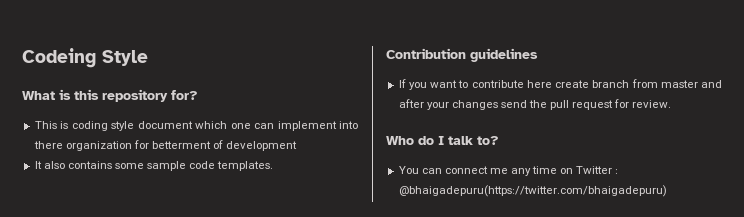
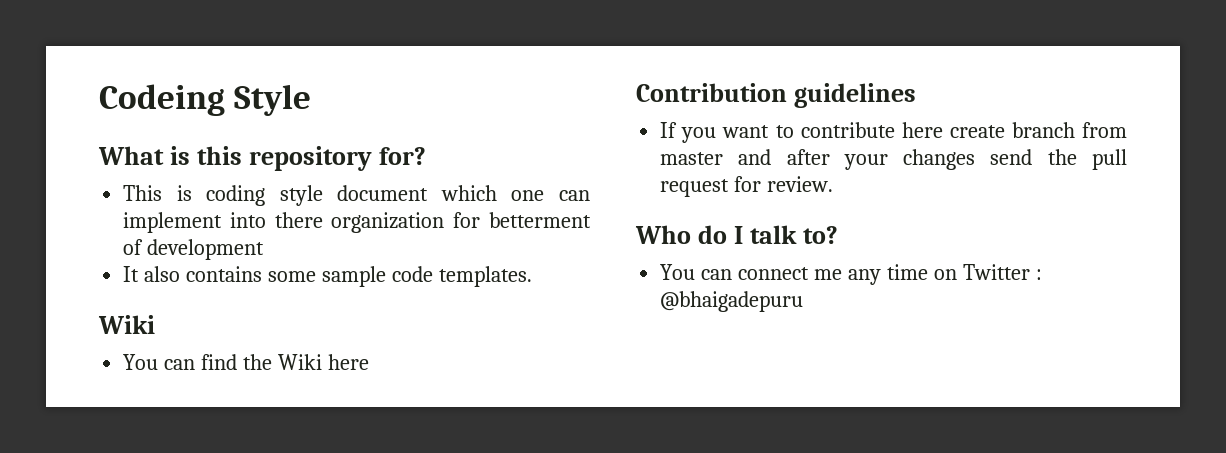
  It also contains some sample code templates.
+ Wiki
+ You can find the Wiki here
- You can connect me any time on Twitter : @bhaigadepuru(https://twitter.com/bhaigadepuru)
+ You can connect me any time on Twitter : @bhaigadepuru

